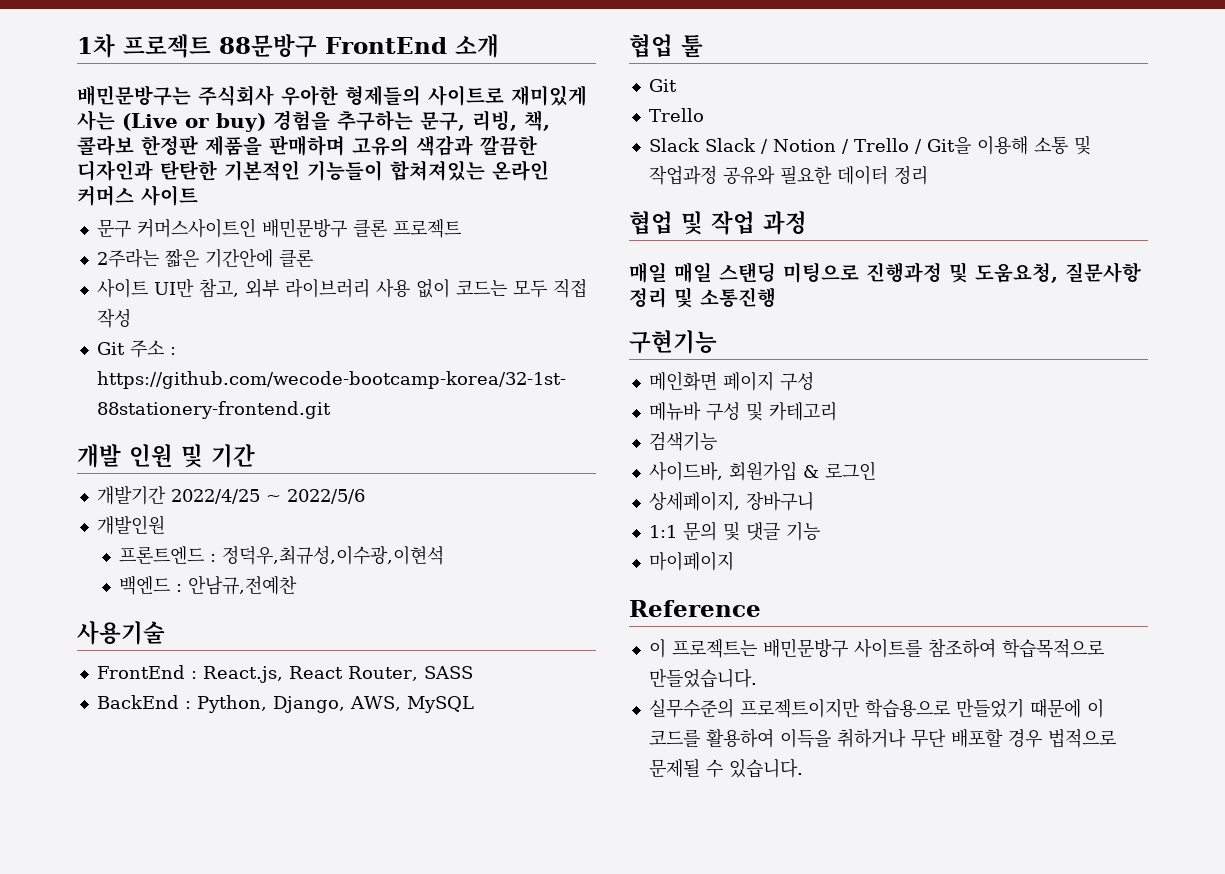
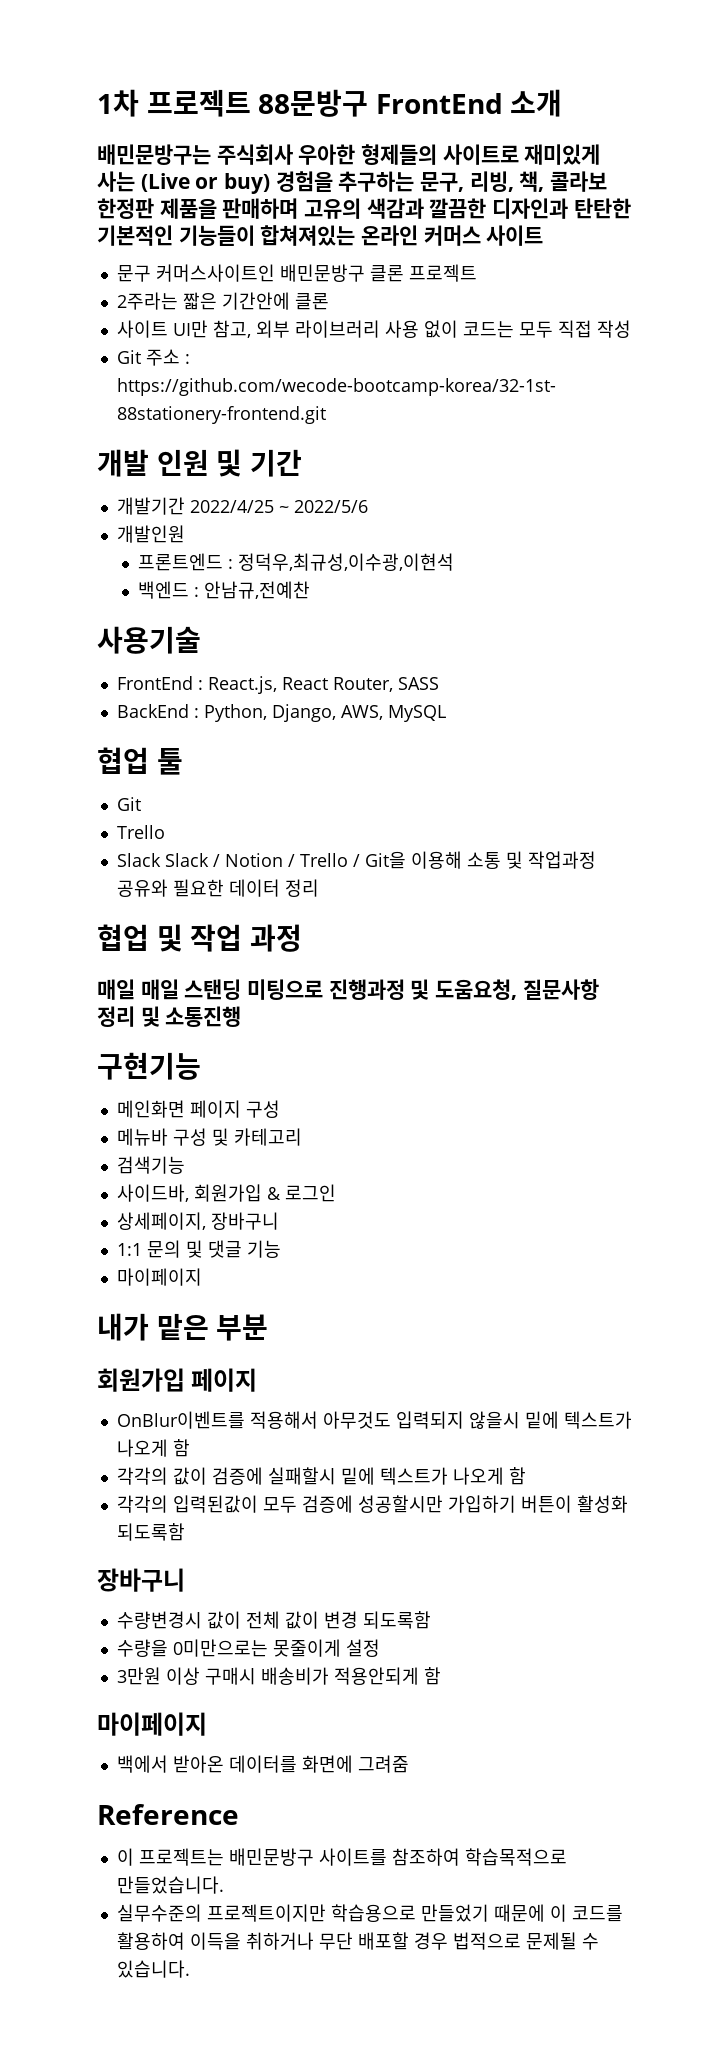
+ 내가 맡은 부분
+ 회원가입 페이지
+ OnBlur이벤트를 적용해서 아무것도 입력되지 않을시 밑에 텍스트가 나오게 함
+ 각각의 값이 검증에 실패할시 밑에 텍스트가 나오게 함
+ 각각의 입력된값이 모두 검증에 성공할시만 가입하기 버튼이 활성화 되도록함
+ 장바구니
+ 수량변경시 값이 전체 값이 변경 되도록함
+ 수량을 0미만으로는 못줄이게 설정
+ 3만원 이상 구매시 배송비가 적용안되게 함
+ 마이페이지
+ 백에서 받아온 데이터를 화면에 그려줌

